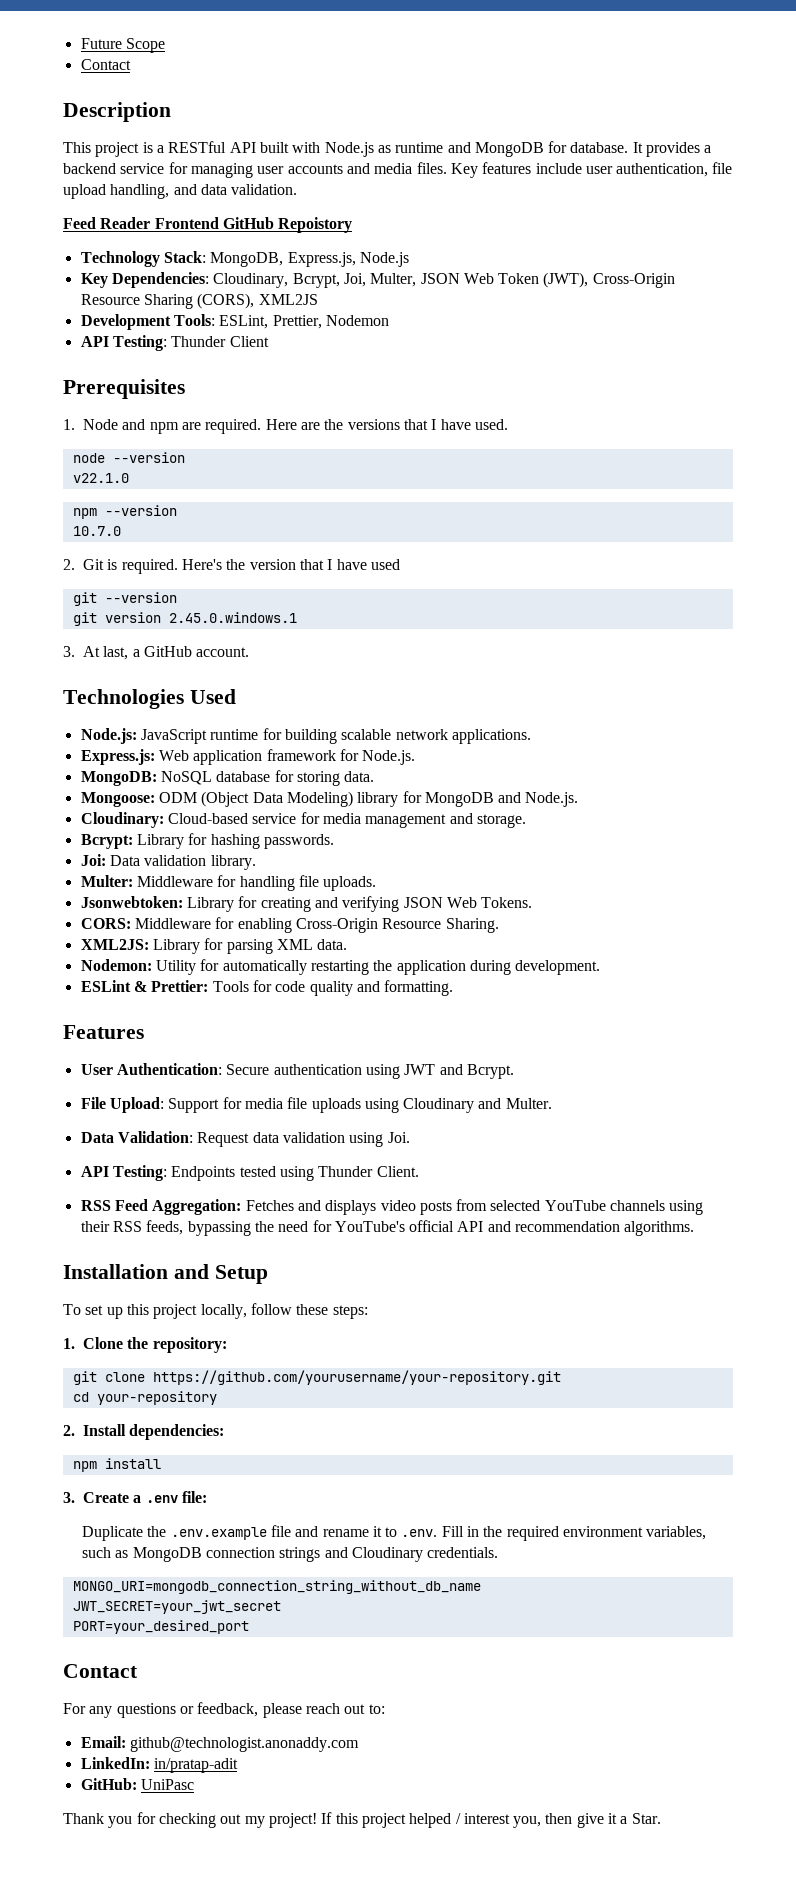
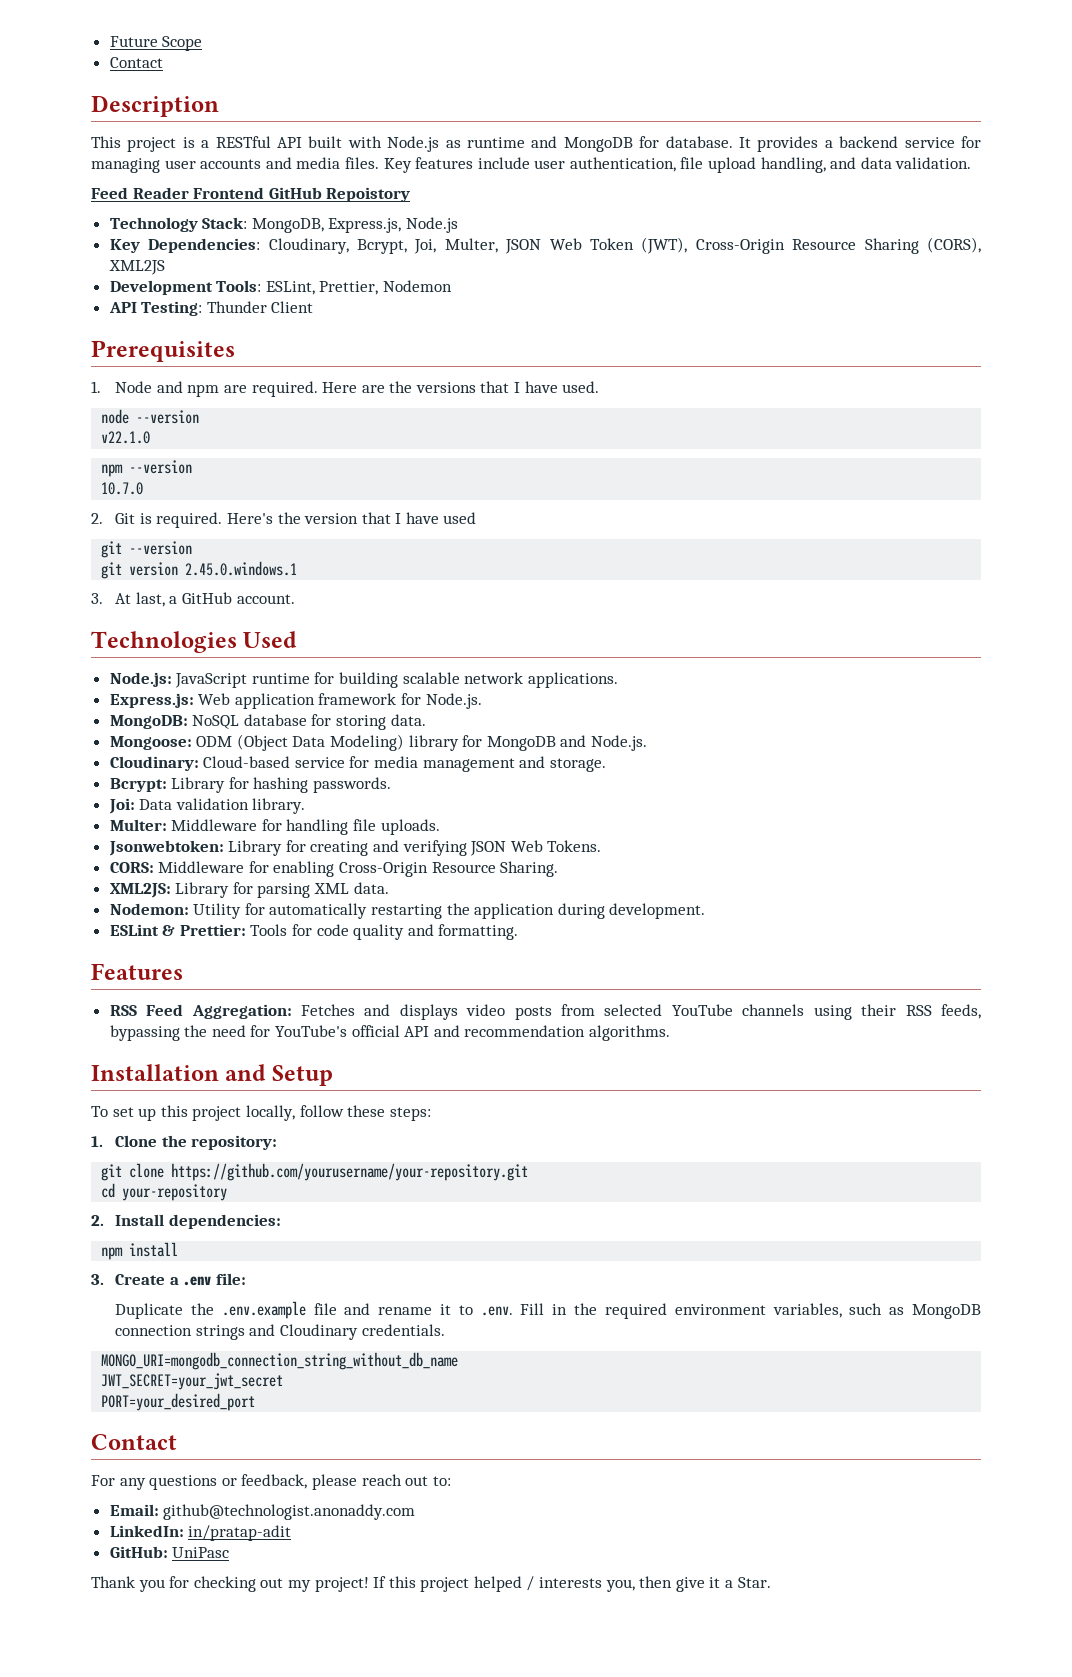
- User Authentication: Secure authentication using JWT and Bcrypt.
- File Upload: Support for media file uploads using Cloudinary and Multer.
- Data Validation: Request data validation using Joi.
- API Testing: Endpoints tested using Thunder Client.
- If this project helped / interest you, then give it a Star.
+ If this project helped / interests you, then give it a Star.

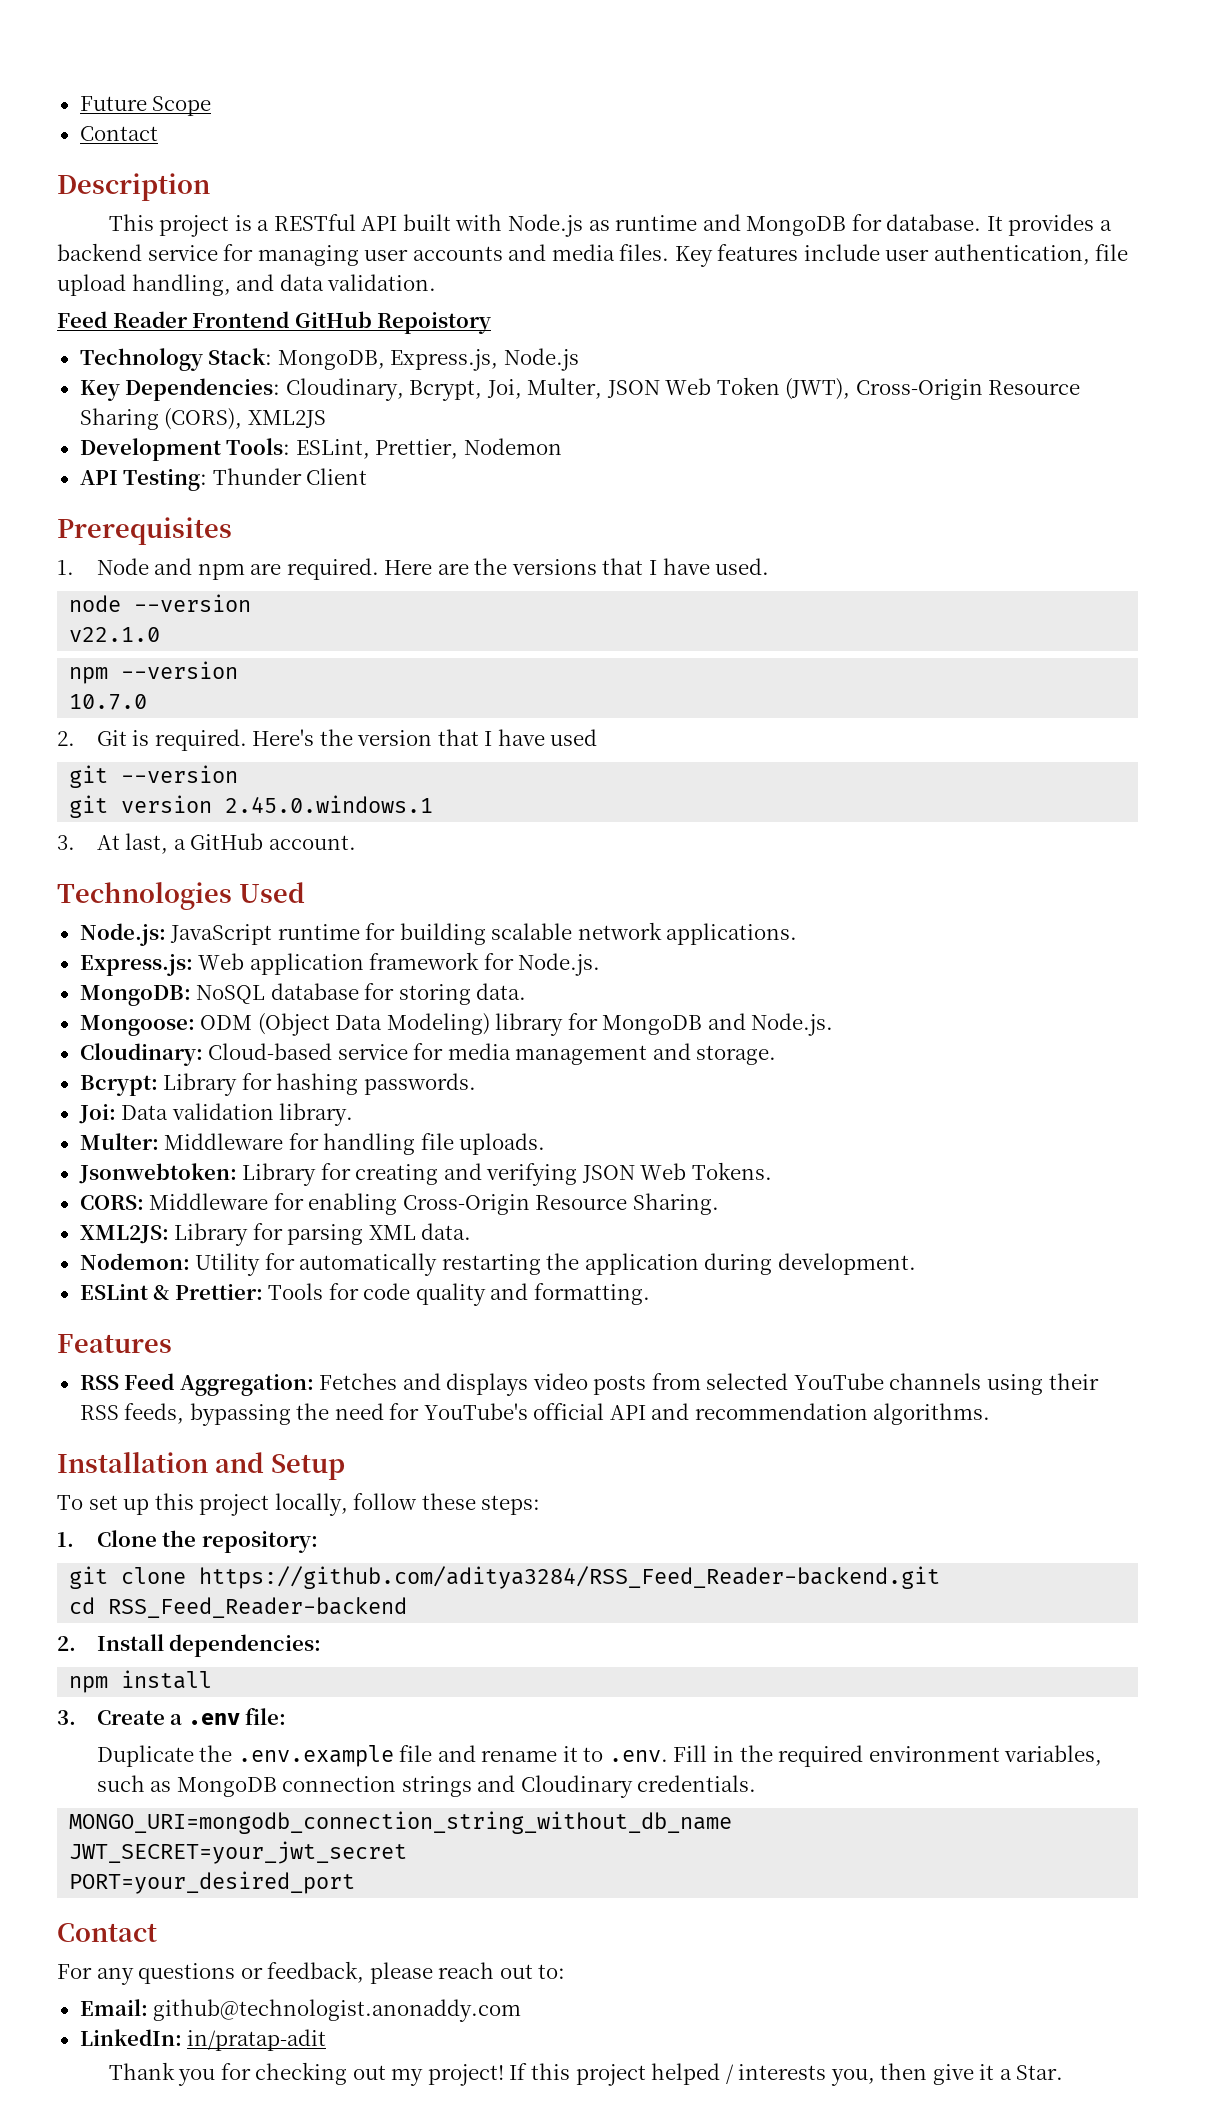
- git clone https://github.com/yourusername/your-repository.git
+ git clone https://github.com/aditya3284/RSS_Feed_Reader-backend.git
- cd your-repository
+ cd RSS_Feed_Reader-backend
- GitHub: UniPasc

